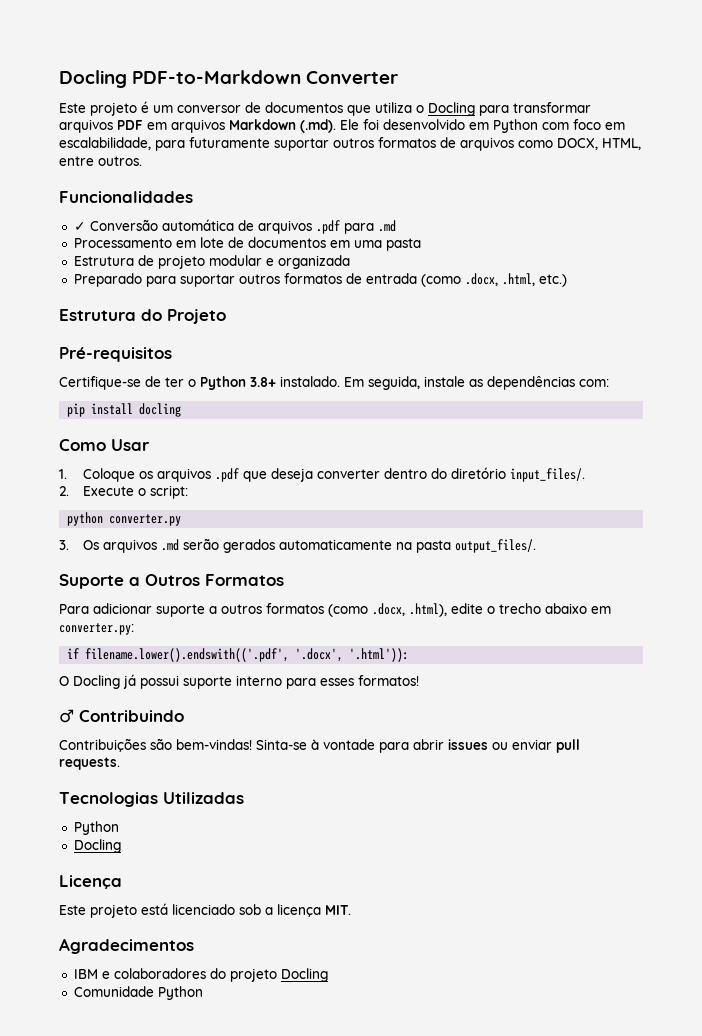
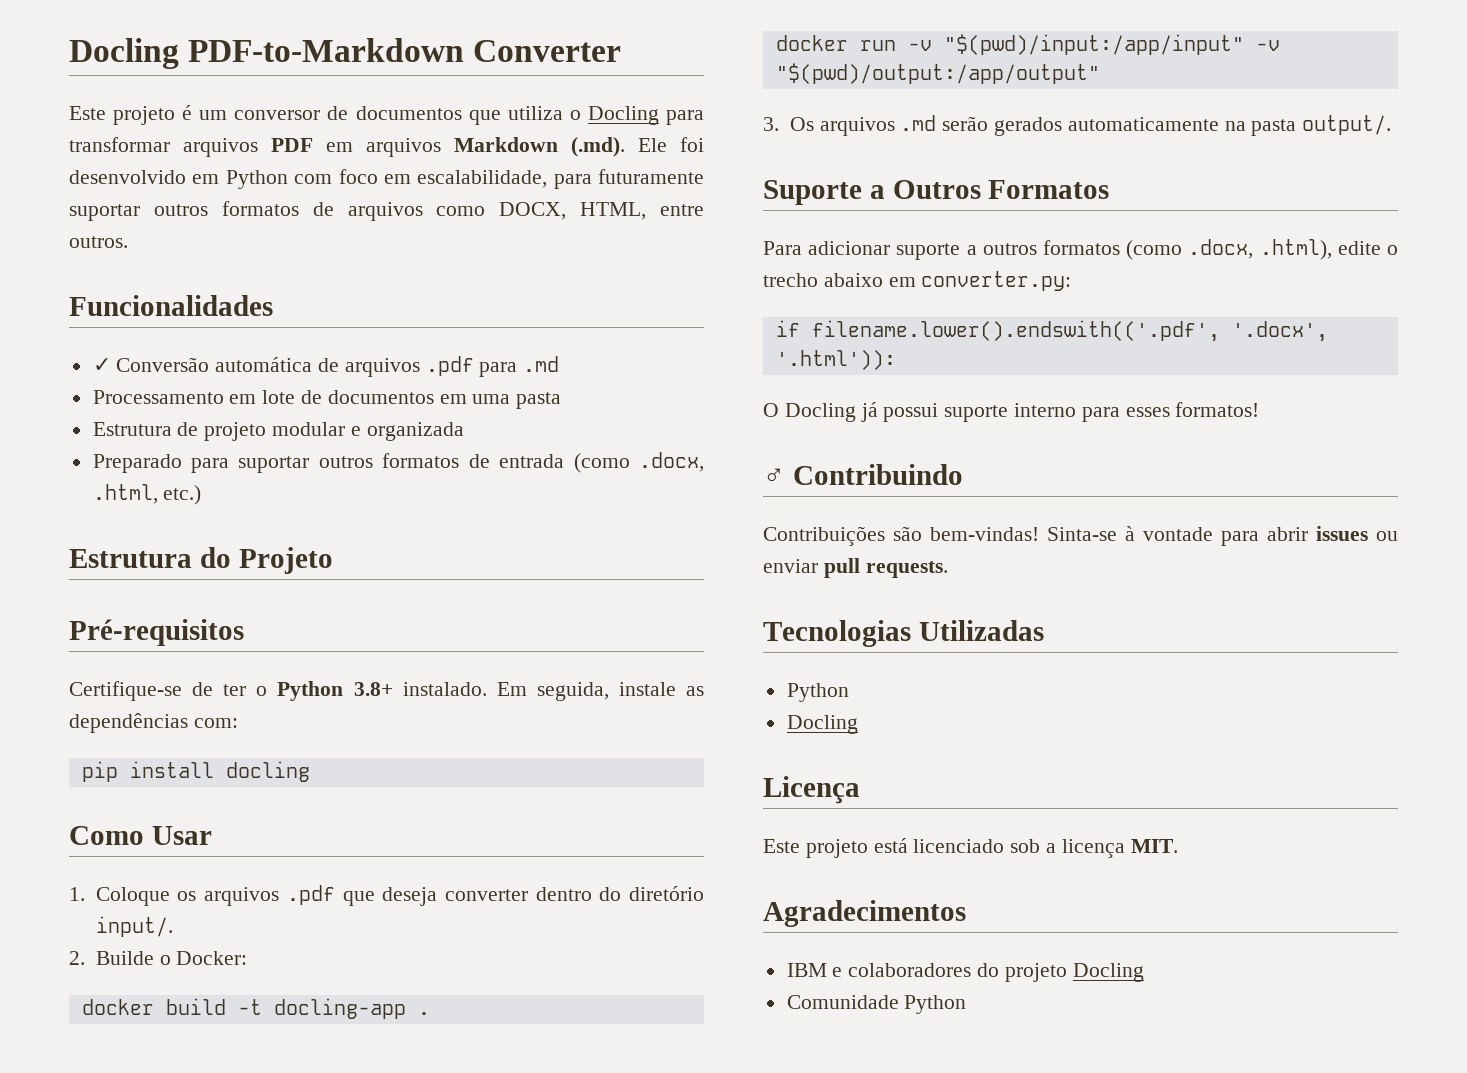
- 1. Coloque os arquivos .pdf que deseja converter dentro do diretório input_files/.
+ 1. Coloque os arquivos .pdf que deseja converter dentro do diretório input/.
- 2. Execute o script:
- python converter.py
+ 2. Builde o Docker:
+ docker build -t docling-app .
+ docker run -v "$(pwd)/input:/app/input" -v "$(pwd)/output:/app/output"
- 3. Os arquivos .md serão gerados automaticamente na pasta output_files/.
+ 3. Os arquivos .md serão gerados automaticamente na pasta output/.

